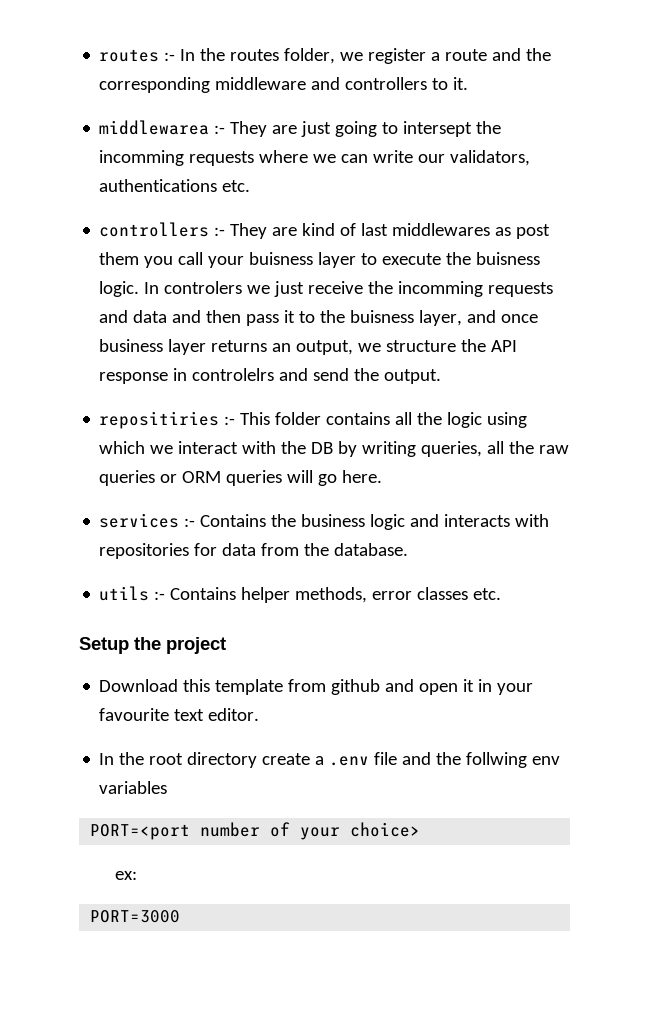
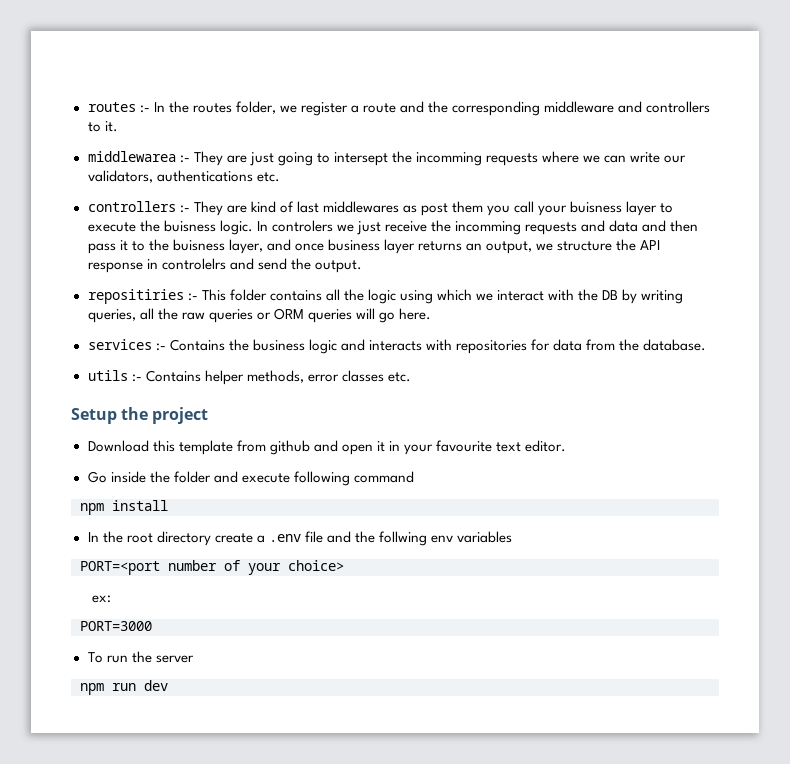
+ Go inside the folder and execute following command
+ npm install
+ To run the server
+ npm run dev

